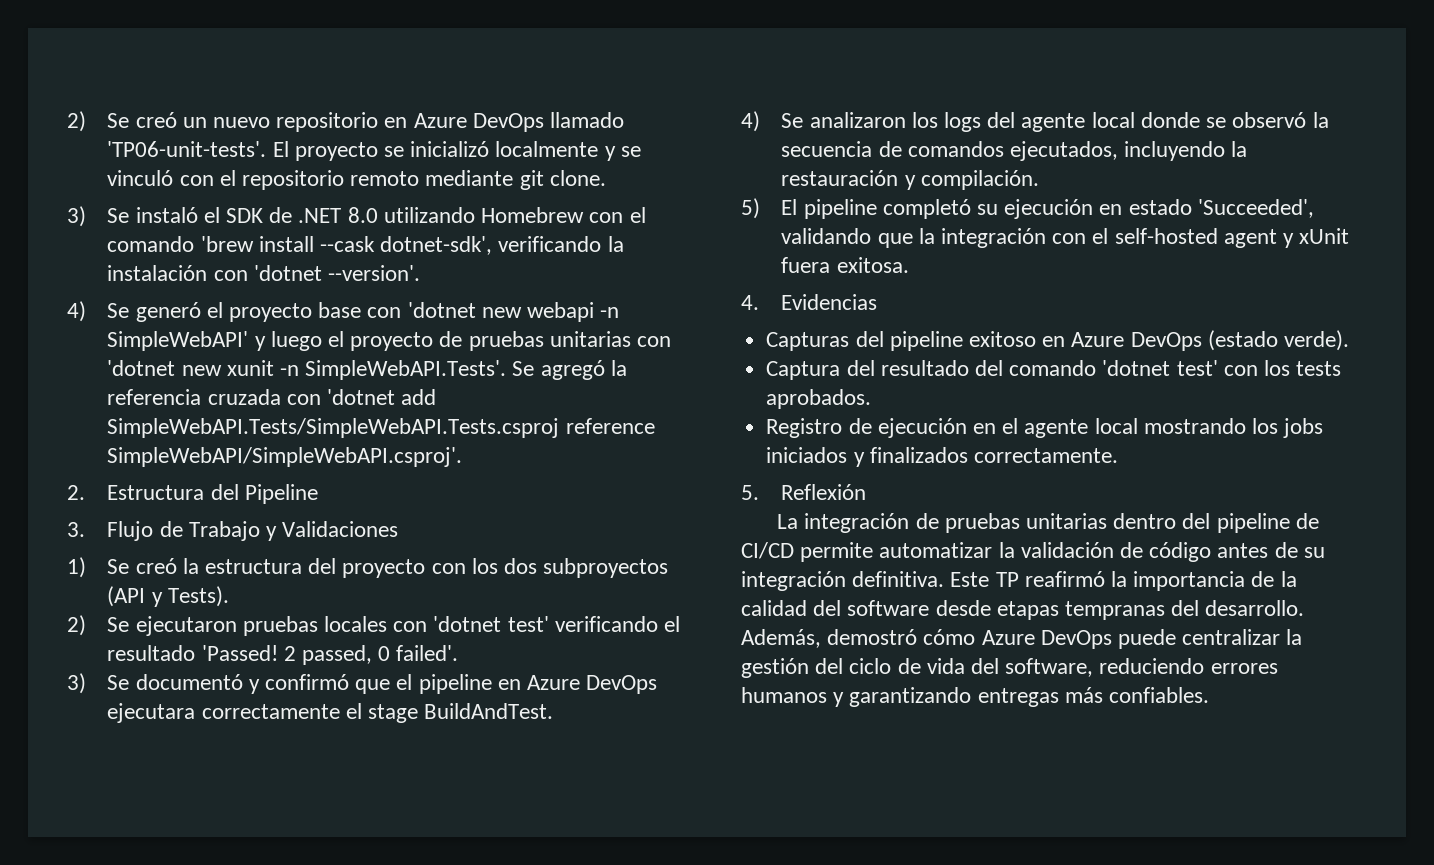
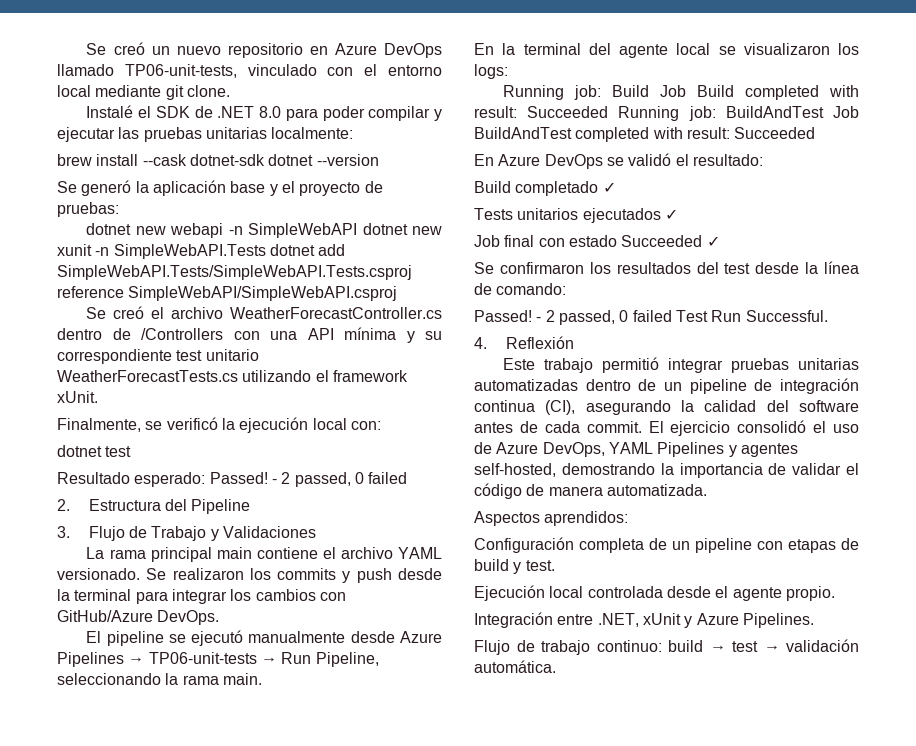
- 2) Se creó un nuevo repositorio en Azure DevOps llamado 'TP06-unit-tests'. El proyecto se inicializó localmente y se vinculó con el repositorio remoto mediante git clone.
+ Se creó un nuevo repositorio en Azure DevOps llamado TP06-unit-tests, vinculado con el entorno local mediante git clone.
- 3) Se instaló el SDK de .NET 8.0 utilizando Homebrew con el comando 'brew install --cask dotnet-sdk', verificando la instalación con 'dotnet --version'.
- 4) Se generó el proyecto base con 'dotnet new webapi -n SimpleWebAPI' y luego el proyecto de pruebas unitarias con 'dotnet new xunit -n SimpleWebAPI.Tests'. Se agregó la referencia cruzada con 'dotnet add SimpleWebAPI.Tests/SimpleWebAPI.Tests.csproj reference SimpleWebAPI/SimpleWebAPI.csproj'.
+ Instalé el SDK de .NET 8.0 para poder compilar y ejecutar las pruebas unitarias localmente:
+ brew install --cask dotnet-sdk dotnet --version
+ Se generó la aplicación base y el proyecto de pruebas:
+ dotnet new webapi -n SimpleWebAPI dotnet new xunit -n SimpleWebAPI.Tests dotnet add SimpleWebAPI.Tests/SimpleWebAPI.Tests.csproj reference SimpleWebAPI/SimpleWebAPI.csproj
+ Se creó el archivo WeatherForecastController.cs dentro de /Controllers con una API mínima y su correspondiente test unitario WeatherForecastTests.cs utilizando el framework xUnit.
+ Finalmente, se verificó la ejecución local con:
+ dotnet test
+ Resultado esperado: Passed! - 2 passed, 0 failed
- 1) Se creó la estructura del proyecto con los dos subproyectos (API y Tests).
- 2) Se ejecutaron pruebas locales con 'dotnet test' verificando el resultado 'Passed! 2 passed, 0 failed'.
- 3) Se documentó y confirmó que el pipeline en Azure DevOps ejecutara correctamente el stage BuildAndTest.
- 4) Se analizaron los logs del agente local donde se observó la secuencia de comandos ejecutados, incluyendo la restauración y compilación.
- 5) El pipeline completó su ejecución en estado 'Succeeded', validando que la integración con el self-hosted agent y xUnit fuera exitosa.
- 4. Evidencias
- Capturas del pipeline exitoso en Azure DevOps (estado verde).
- Captura del resultado del comando 'dotnet test' con los tests aprobados.
- Registro de ejecución en el agente local mostrando los jobs iniciados y finalizados correctamente.
- 5. Reflexión
- La integración de pruebas unitarias dentro del pipeline de CI/CD permite automatizar la validación de código antes de su integración definitiva. Este TP reafirmó la importancia de la calidad del software desde etapas tempranas del desarrollo. Además, demostró cómo Azure DevOps puede centralizar la gestión del ciclo de vida del software, reduciendo errores humanos y garantizando entregas más confiables.
+ La rama principal main contiene el archivo YAML versionado. Se realizaron los commits y push desde la terminal para integrar los cambios con GitHub/Azure DevOps.
+ El pipeline se ejecutó manualmente desde Azure Pipelines → TP06-unit-tests → Run Pipeline, seleccionando la rama main.
+ En la terminal del agente local se visualizaron los logs:
+ Running job: Build Job Build completed with result: Succeeded Running job: BuildAndTest Job BuildAndTest completed with result: Succeeded
+ En Azure DevOps se validó el resultado:
+ Build completado ✓
+ Tests unitarios ejecutados ✓
+ Job final con estado Succeeded ✓
+ Se confirmaron los resultados del test desde la línea de comando:
+ Passed! - 2 passed, 0 failed Test Run Successful.
+ 4. Reflexión
+ Este trabajo permitió integrar pruebas unitarias automatizadas dentro de un pipeline de integración continua (CI), asegurando la calidad del software antes de cada commit. El ejercicio consolidó el uso de Azure DevOps, YAML Pipelines y agentes self-hosted, demostrando la importancia de validar el código de manera automatizada.
+ Aspectos aprendidos:
+ Configuración completa de un pipeline con etapas de build y test.
+ Ejecución local controlada desde el agente propio.
+ Integración entre .NET, xUnit y Azure Pipelines.
+ Flujo de trabajo continuo: build → test → validación automática.

